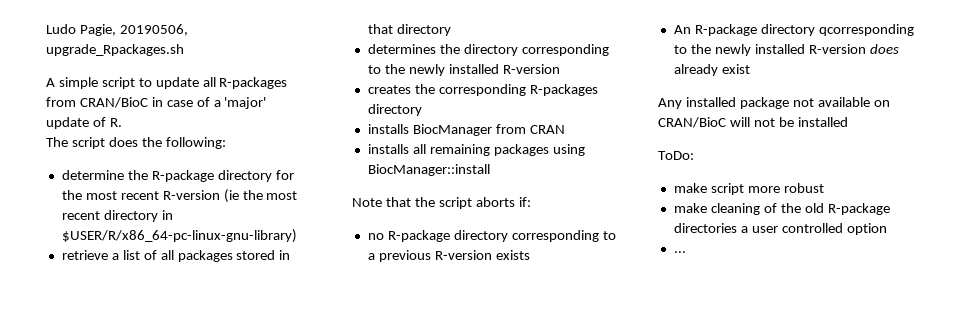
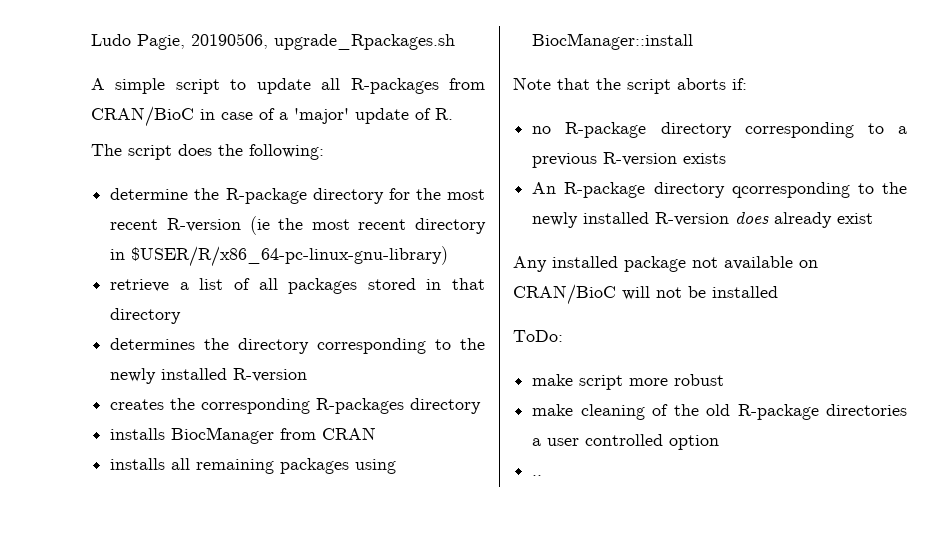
- ...
+ ..

